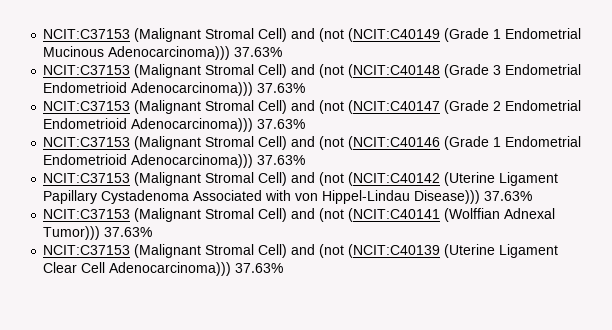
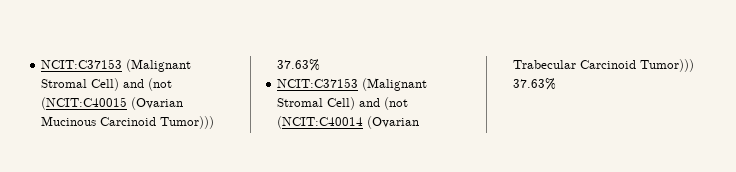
- NCIT:C37153 (Malignant Stromal Cell) and (not (NCIT:C40149 (Grade 1 Endometrial Mucinous Adenocarcinoma))) 37.63%
- NCIT:C37153 (Malignant Stromal Cell) and (not (NCIT:C40148 (Grade 3 Endometrial Endometrioid Adenocarcinoma))) 37.63%
- NCIT:C37153 (Malignant Stromal Cell) and (not (NCIT:C40147 (Grade 2 Endometrial Endometrioid Adenocarcinoma))) 37.63%
- NCIT:C37153 (Malignant Stromal Cell) and (not (NCIT:C40146 (Grade 1 Endometrial Endometrioid Adenocarcinoma))) 37.63%
- NCIT:C37153 (Malignant Stromal Cell) and (not (NCIT:C40142 (Uterine Ligament Papillary Cystadenoma Associated with von Hippel-Lindau Disease))) 37.63%
- NCIT:C37153 (Malignant Stromal Cell) and (not (NCIT:C40141 (Wolffian Adnexal Tumor))) 37.63%
+ NCIT:C37153 (Malignant Stromal Cell) and (not (NCIT:C40015 (Ovarian Mucinous Carcinoid Tumor))) 37.63%
- NCIT:C37153 (Malignant Stromal Cell) and (not (NCIT:C40139 (Uterine Ligament Clear Cell Adenocarcinoma))) 37.63%
+ NCIT:C37153 (Malignant Stromal Cell) and (not (NCIT:C40014 (Ovarian Trabecular Carcinoid Tumor))) 37.63%

